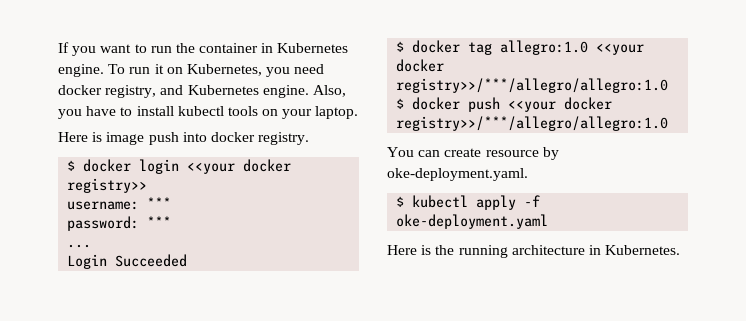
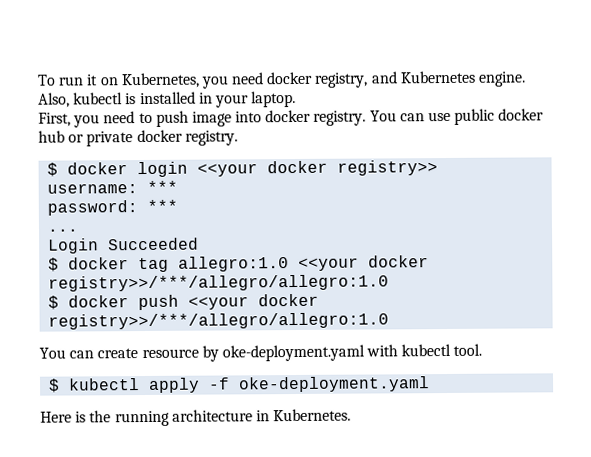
- If you want to run the container in Kubernetes engine.
- Also, you have to install kubectl tools on your laptop.
- Here is image push into docker registry.
+ Also, kubectl is installed in your laptop.
+ First, you need to push image into docker registry. You can use public docker hub or private docker registry.
- You can create resource by oke-deployment.yaml.
+ You can create resource by oke-deployment.yaml with kubectl tool.

